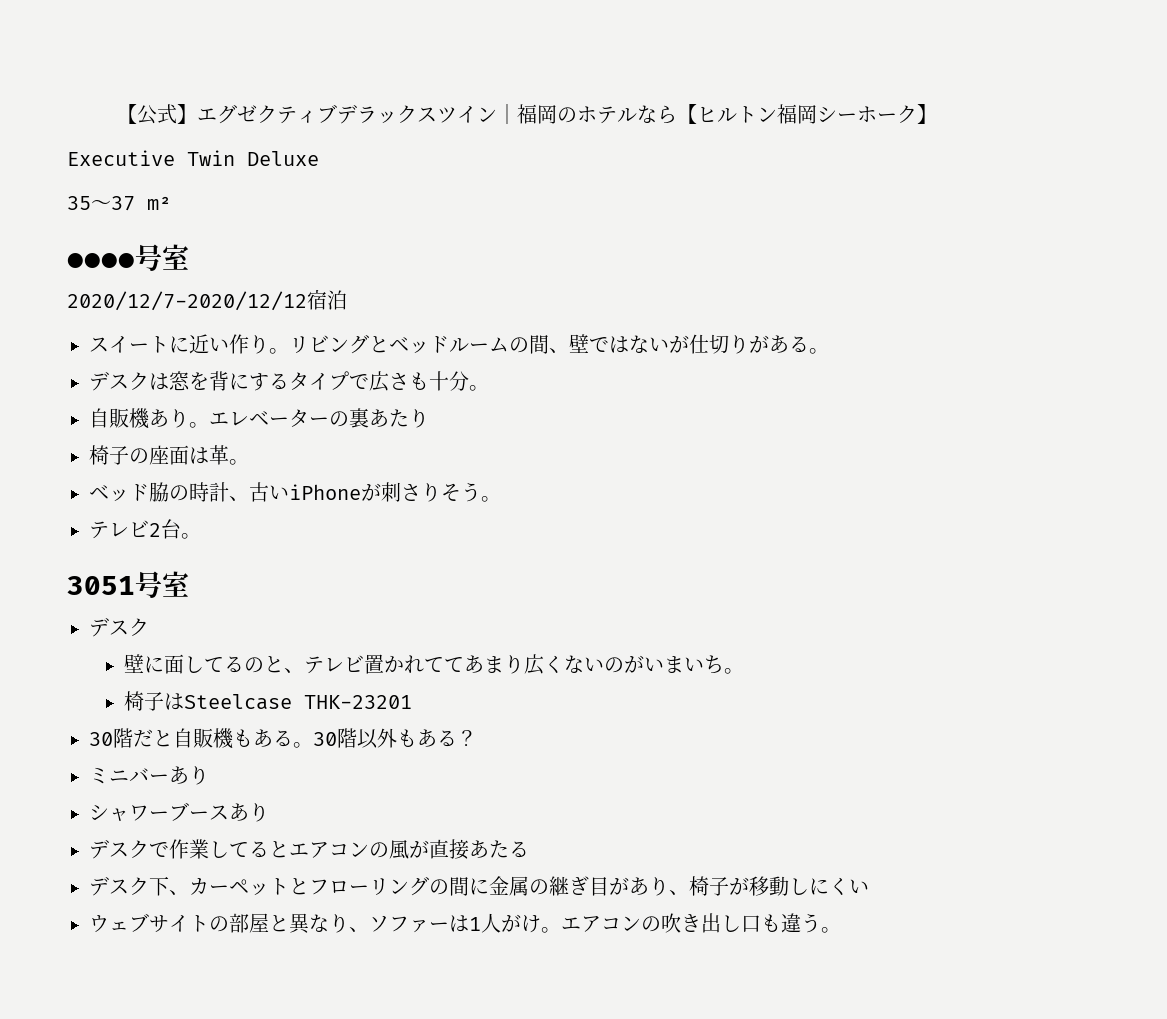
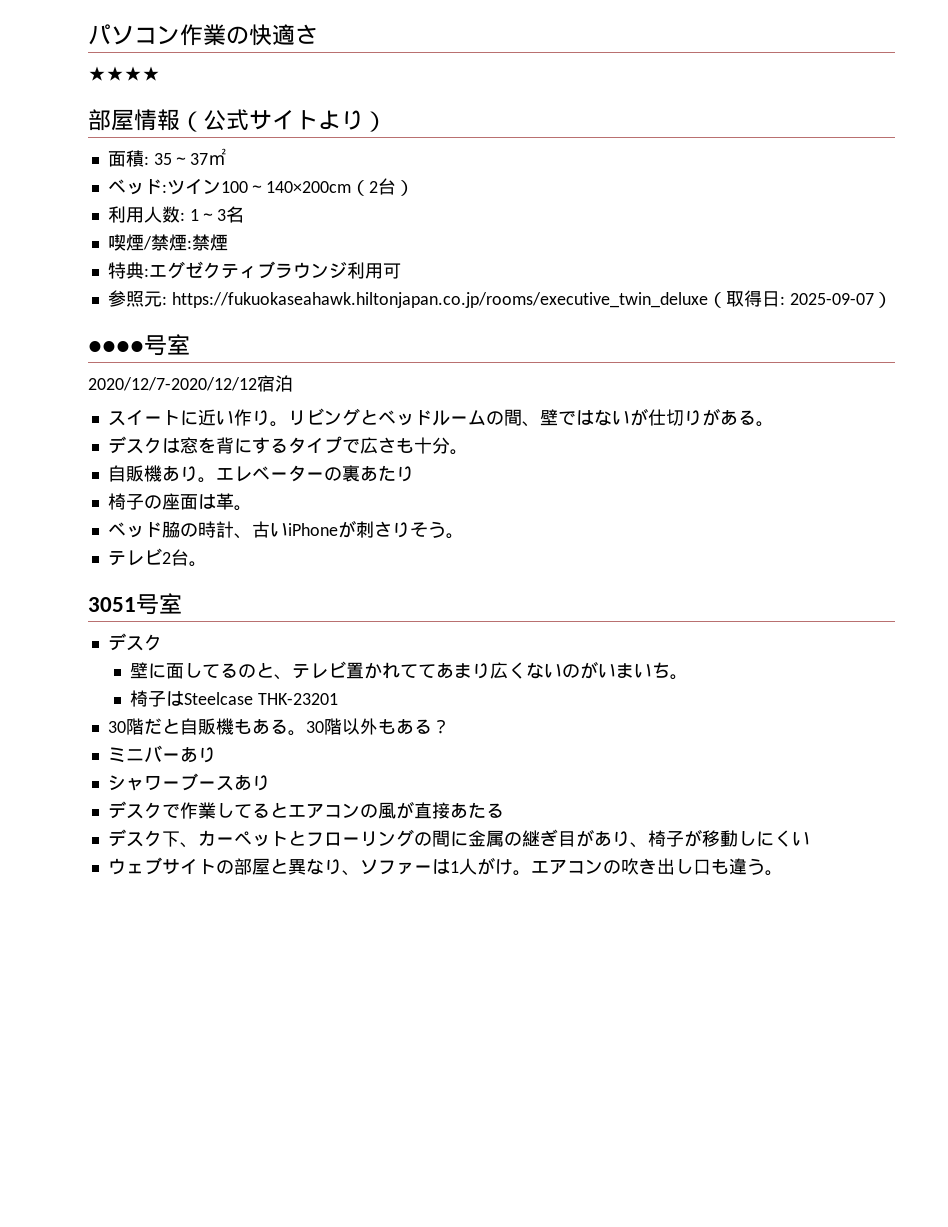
- 【公式】エグゼクティブデラックスツイン｜福岡のホテルなら【ヒルトン福岡シーホーク】
- Executive Twin Deluxe
- 35～37 m²
+ パソコン作業の快適さ
+ ★★★★
+ 部屋情報（公式サイトより）
+ 面積: 35～37㎡
+ ベッド:ツイン100～140×200cm（2台）
+ 利用人数: 1～3名
+ 喫煙/禁煙:禁煙
+ 特典:エグゼクティブラウンジ利用可
+ 参照元: https://fukuokaseahawk.hiltonjapan.co.jp/rooms/executive_twin_deluxe（取得日: 2025-09-07）

